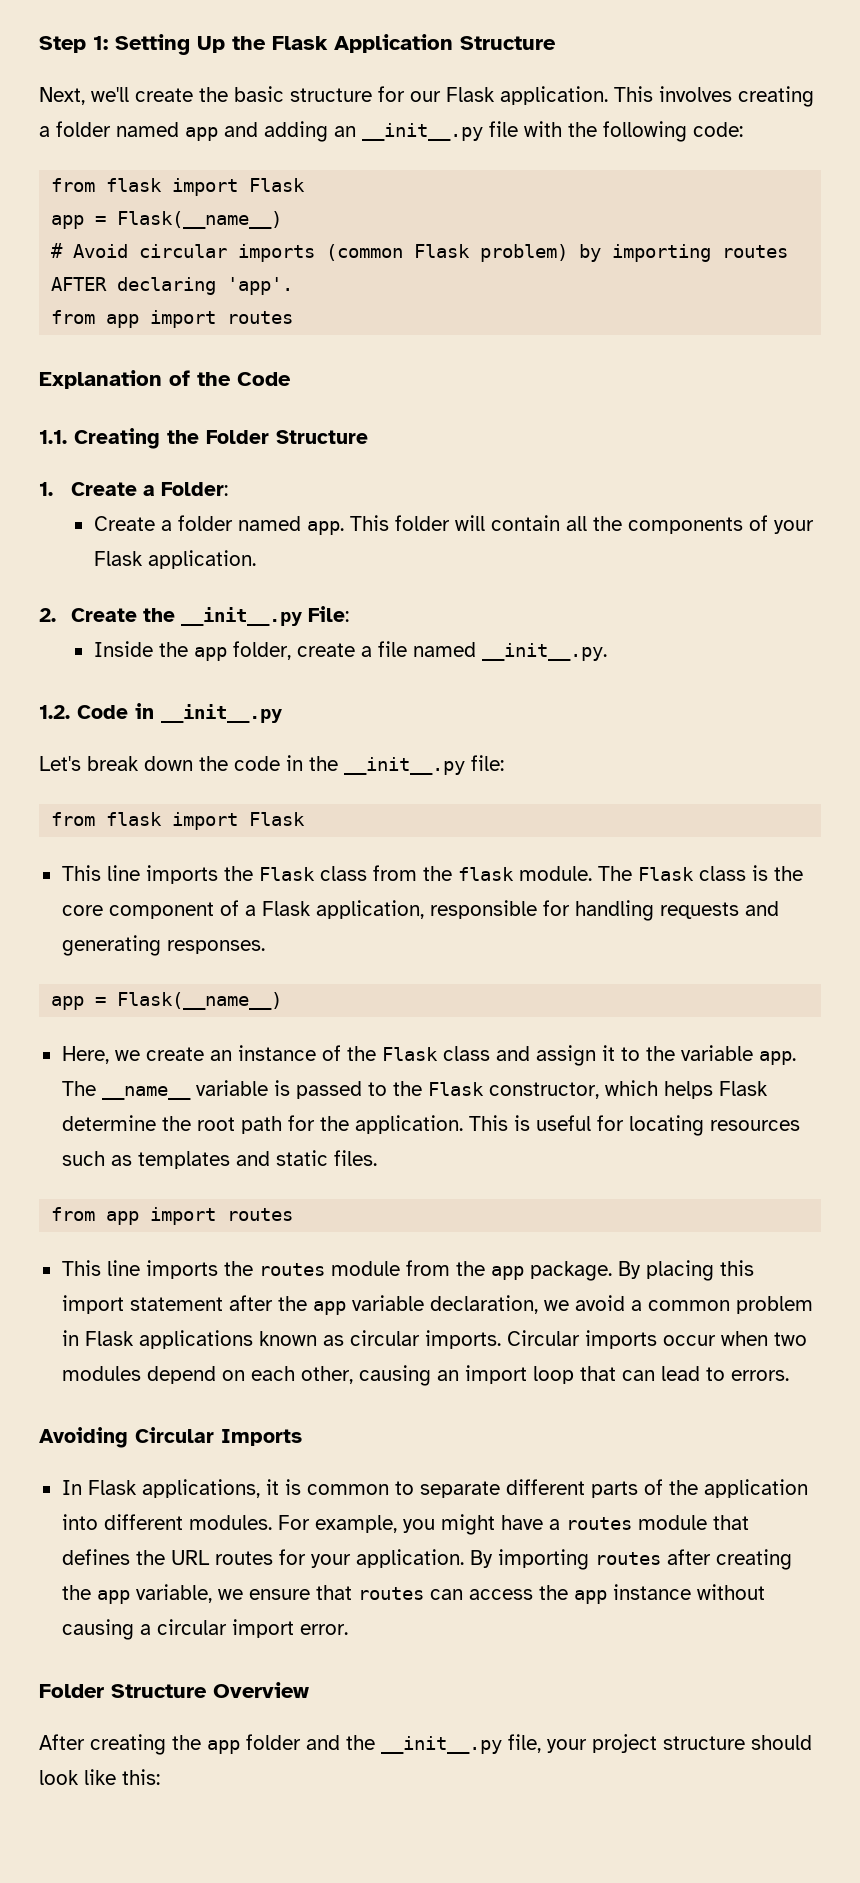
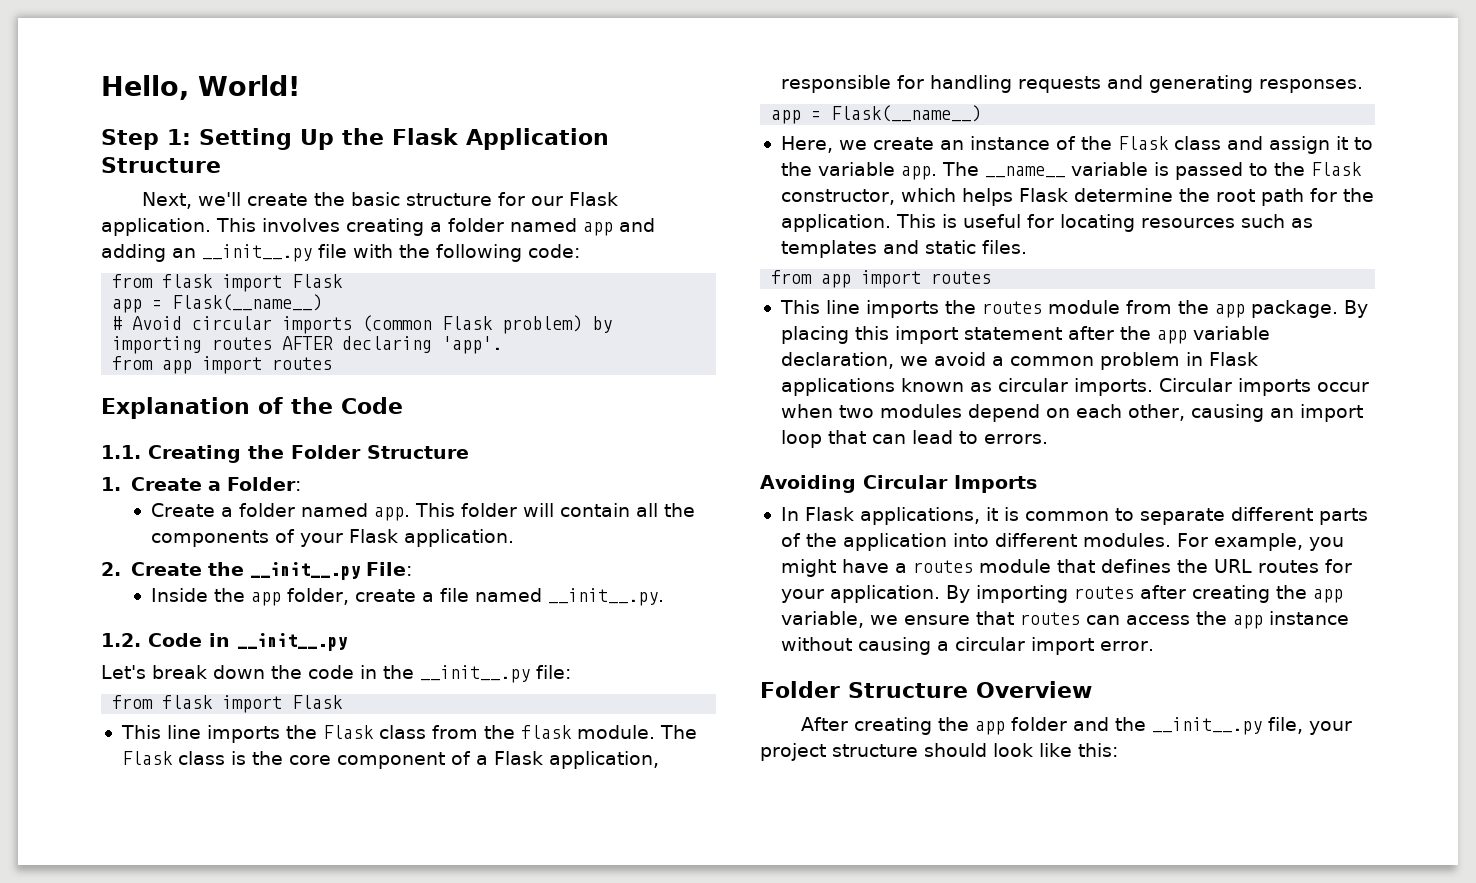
+ Hello, World!

